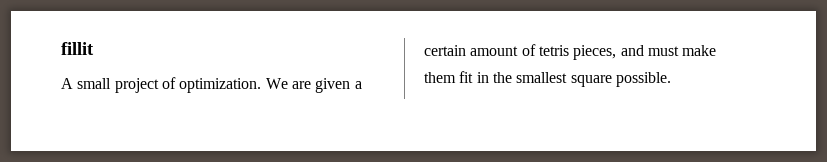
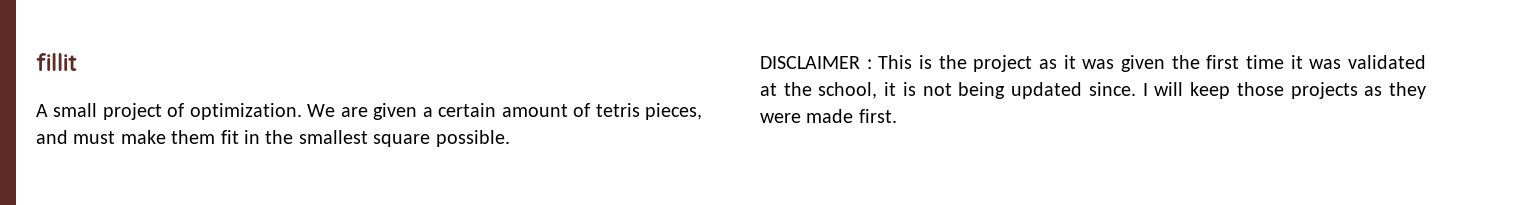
+ DISCLAIMER : This is the project as it was given the first time it was validated at the school, it is not being updated since. I will keep those projects as they were made first.

